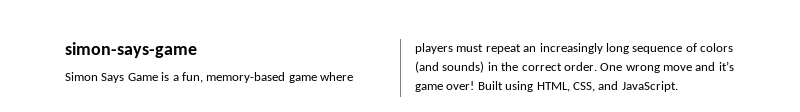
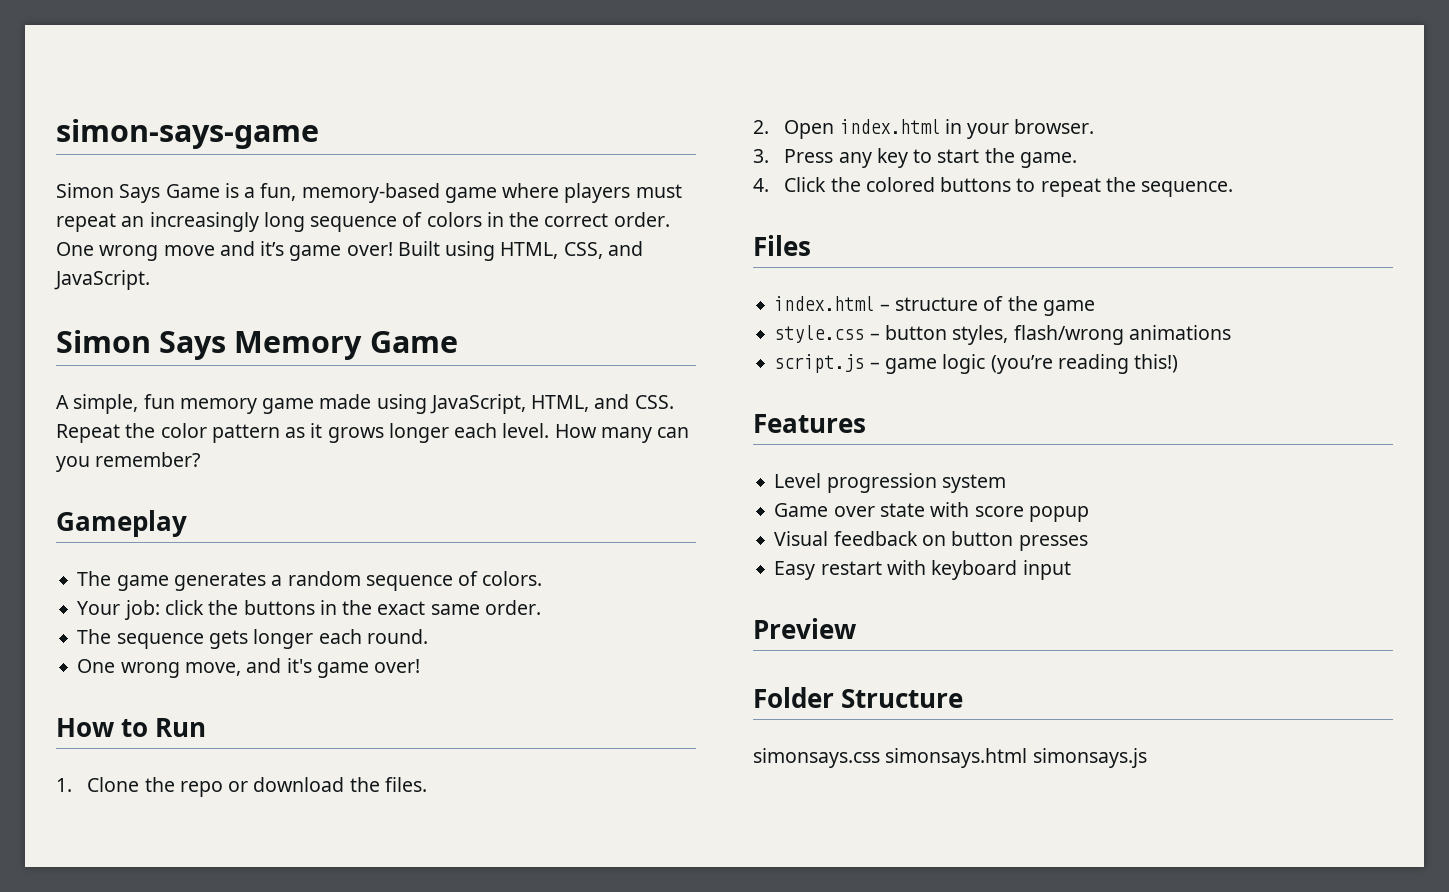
- Simon Says Game is a fun, memory-based game where players must repeat an increasingly long sequence of colors (and sounds) in the correct order.
+ Simon Says Game is a fun, memory-based game where players must repeat an increasingly long sequence of colors in the correct order.
+ Simon Says Memory Game
+ A simple, fun memory game made using JavaScript, HTML, and CSS. Repeat the color pattern as it grows longer each level. How many can you remember?
+ Gameplay
+ The game generates a random sequence of colors.
+ Your job: click the buttons in the exact same order.
+ The sequence gets longer each round.
+ One wrong move, and it's game over!
+ How to Run
+ 1. Clone the repo or download the files.
+ 2. Open index.html in your browser.
+ 3. Press any key to start the game.
+ 4. Click the colored buttons to repeat the sequence.
+ Files
+ index.html – structure of the game
+ style.css – button styles, flash/wrong animations
+ script.js – game logic (you’re reading this!)
+ Features
+ Level progression system
+ Game over state with score popup
+ Visual feedback on button presses
+ Easy restart with keyboard input
+ Preview
+ Folder Structure
+ simonsays.css simonsays.html simonsays.js

